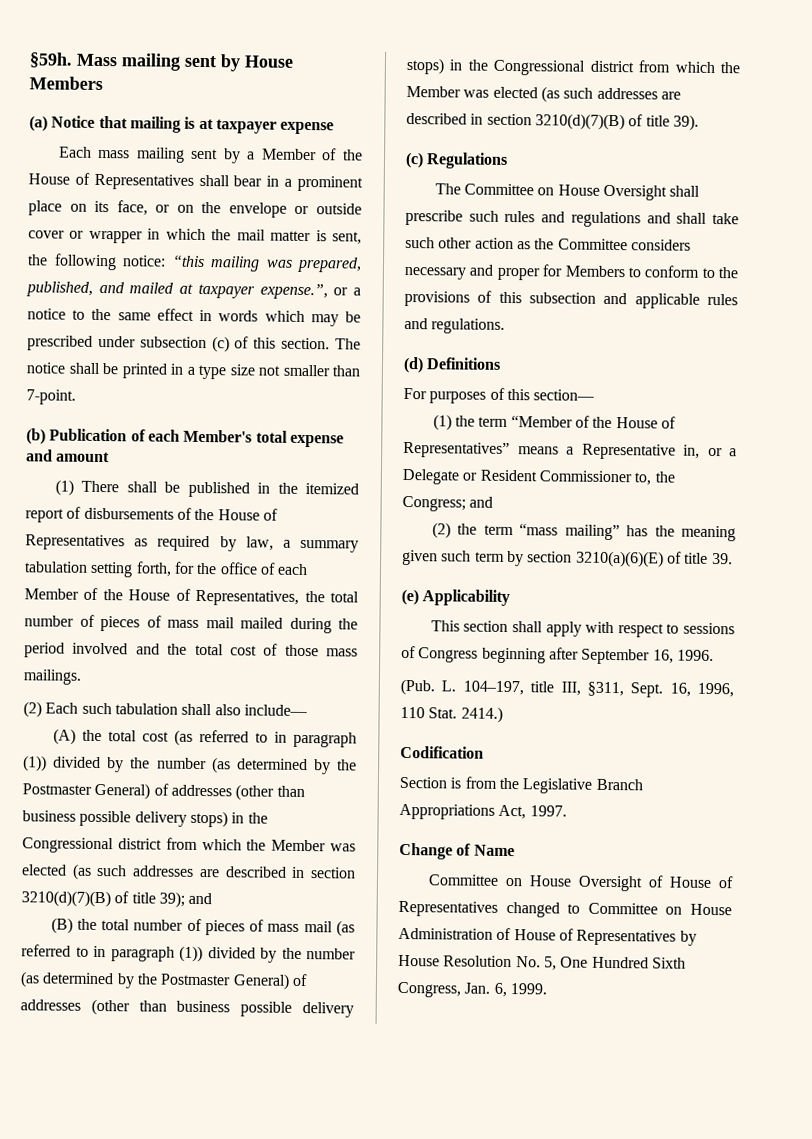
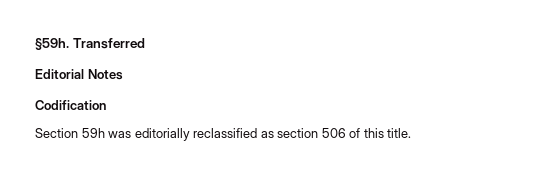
- Mass mailing sent by House Members
- (a) Notice that mailing is at taxpayer expense
- Each mass mailing sent by a Member of the House of Representatives shall bear in a prominent place on its face, or on the envelope or outside cover or wrapper in which the mail matter is sent, the following notice: “this mailing was prepared, published, and mailed at taxpayer expense.”, or a notice to the same effect in words which may be prescribed under subsection (c) of this section. The notice shall be printed in a type size not smaller than 7-point.
- (b) Publication of each Member's total expense and amount
- (1) There shall be published in the itemized report of disbursements of the House of Representatives as required by law, a summary tabulation setting forth, for the office of each Member of the House of Representatives, the total number of pieces of mass mail mailed during the period involved and the total cost of those mass mailings.
- (2) Each such tabulation shall also include—
- (A) the total cost (as referred to in paragraph (1)) divided by the number (as determined by the Postmaster General) of addresses (other than business possible delivery stops) in the Congressional district from which the Member was elected (as such addresses are described in section 3210(d)(7)(B) of title 39); and
- (B) the total number of pieces of mass mail (as referred to in paragraph (1)) divided by the number (as determined by the Postmaster General) of addresses (other than business possible delivery stops) in the Congressional district from which the Member was elected (as such addresses are described in section 3210(d)(7)(B) of title 39).
- (c) Regulations
- The Committee on House Oversight shall prescribe such rules and regulations and shall take such other action as the Committee considers necessary and proper for Members to conform to the provisions of this subsection and applicable rules and regulations.
- (d) Definitions
- For purposes of this section—
- (1) the term “Member of the House of Representatives” means a Representative in, or a Delegate or Resident Commissioner to, the Congress; and
- (2) the term “mass mailing” has the meaning given such term by section 3210(a)(6)(E) of title 39.
- (e) Applicability
- This section shall apply with respect to sessions of Congress beginning after September 16, 1996.
- (Pub. L. 104–197, title III, §311, Sept. 16, 1996, 110 Stat. 2414.)
+ Transferred
+ Editorial Notes
  Codification
- Section is from the Legislative Branch Appropriations Act, 1997.
- Change of Name
- Committee on House Oversight of House of Representatives changed to Committee on House Administration of House of Representatives by House Resolution No. 5, One Hundred Sixth Congress, Jan. 6, 1999.
+ Section 59h was editorially reclassified as section 506 of this title.

